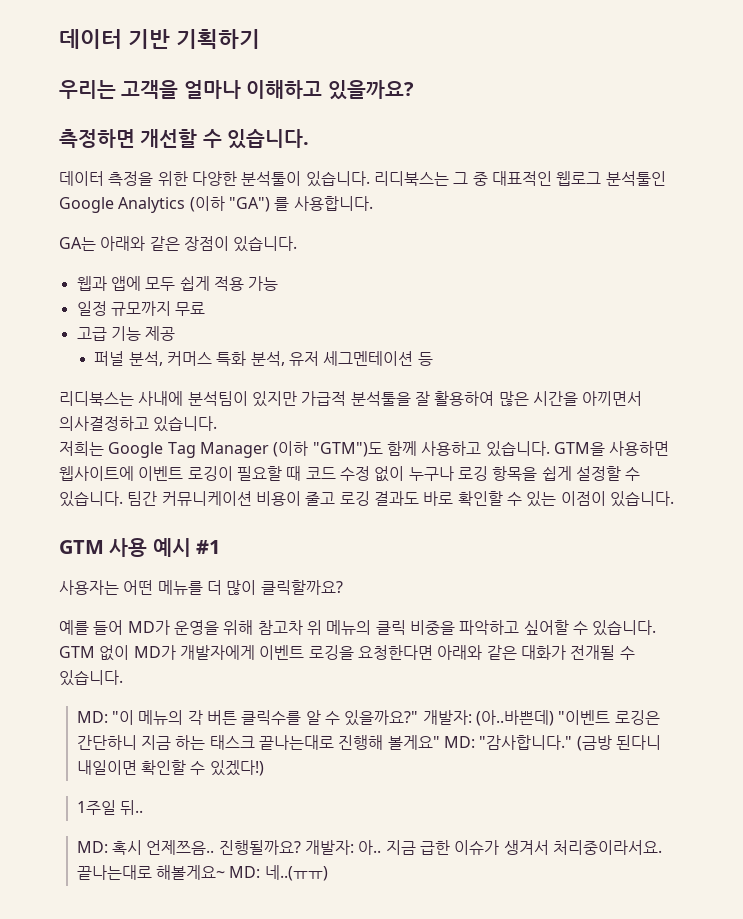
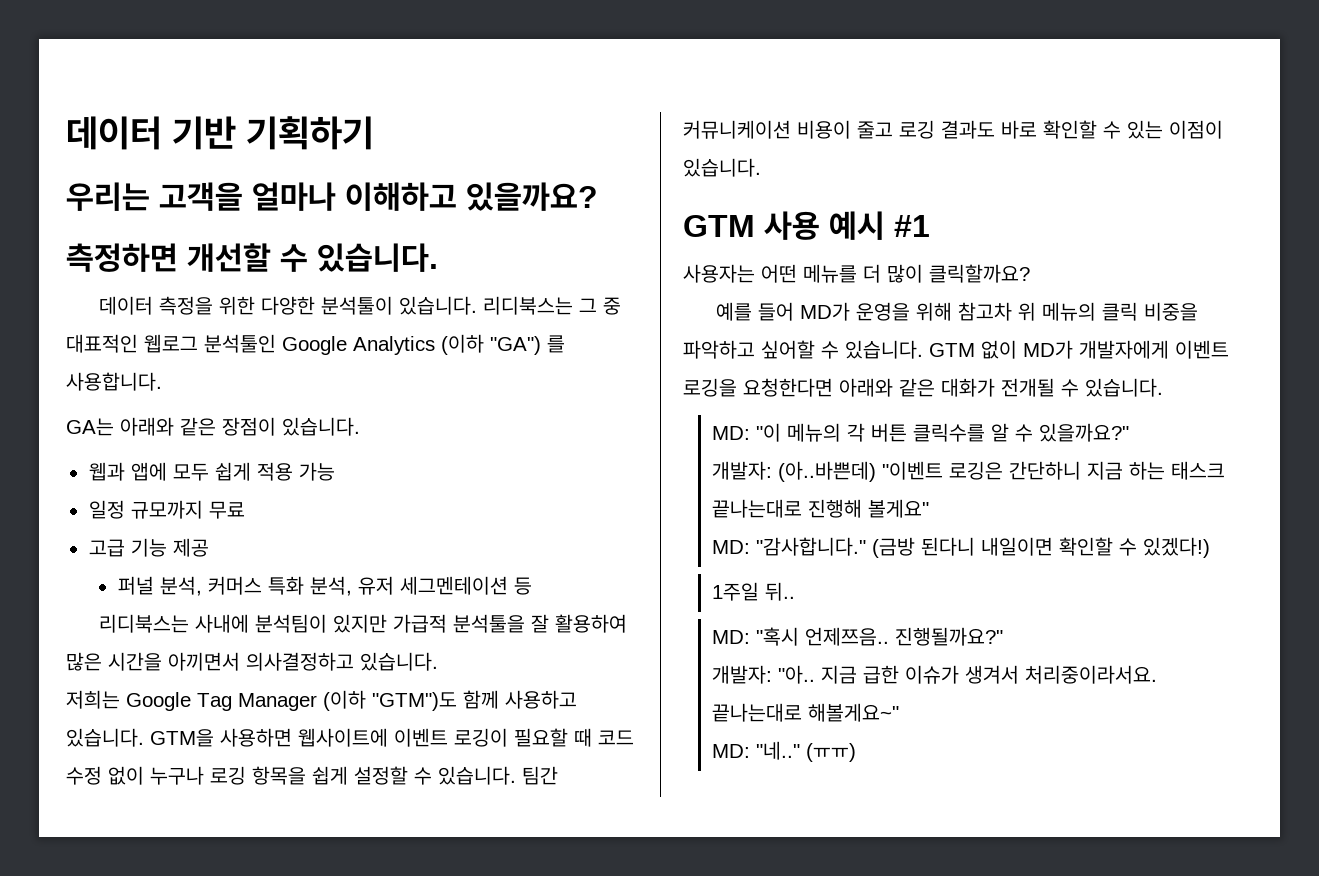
- MD: "이 메뉴의 각 버튼 클릭수를 알 수 있을까요?" 개발자: (아..바쁜데) "이벤트 로깅은 간단하니 지금 하는 태스크 끝나는대로 진행해 볼게요" MD: "감사합니다."
+ MD: "이 메뉴의 각 버튼 클릭수를 알 수 있을까요?"
+ 개발자: (아..바쁜데) "이벤트 로깅은 간단하니 지금 하는 태스크 끝나는대로 진행해 볼게요"
+ MD: "감사합니다."
- MD: 혹시 언제쯔음.. 진행될까요? 개발자: 아..
+ MD: "혹시 언제쯔음.. 진행될까요?"
+ 개발자: "아..
- 끝나는대로 해볼게요~ MD: 네..(ㅠㅠ)
+ 끝나는대로 해볼게요~"
+ MD: "네.." (ㅠㅠ)

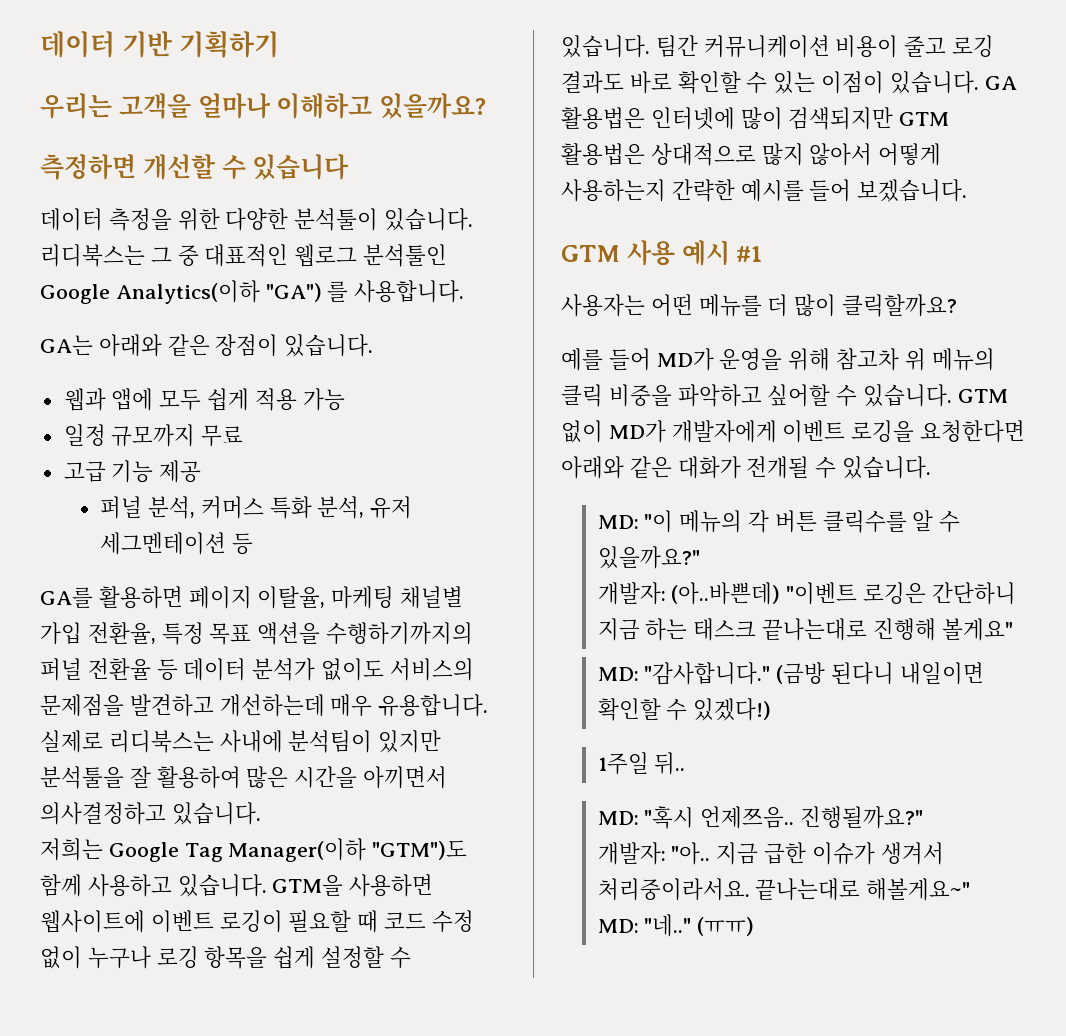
- 측정하면 개선할 수 있습니다.
+ 측정하면 개선할 수 있습니다
- 리디북스는 그 중 대표적인 웹로그 분석툴인 Google Analytics (이하 "GA") 를 사용합니다.
+ 리디북스는 그 중 대표적인 웹로그 분석툴인 Google Analytics(이하 "GA") 를 사용합니다.
- 리디북스는 사내에 분석팀이 있지만 가급적 분석툴을 잘 활용하여 많은 시간을 아끼면서 의사결정하고 있습니다.
+ GA를 활용하면 페이지 이탈율, 마케팅 채널별 가입 전환율, 특정 목표 액션을 수행하기까지의 퍼널 전환율 등 데이터 분석가 없이도 서비스의 문제점을 발견하고 개선하는데 매우 유용합니다. 실제로 리디북스는 사내에 분석팀이 있지만 분석툴을 잘 활용하여 많은 시간을 아끼면서 의사결정하고 있습니다.
- 저희는 Google Tag Manager (이하 "GTM")도 함께 사용하고 있습니다.
+ 저희는 Google Tag Manager(이하 "GTM")도 함께 사용하고 있습니다.
+ GA 활용법은 인터넷에 많이 검색되지만 GTM 활용법은 상대적으로 많지 않아서 어떻게 사용하는지 간략한 예시를 들어 보겠습니다.

